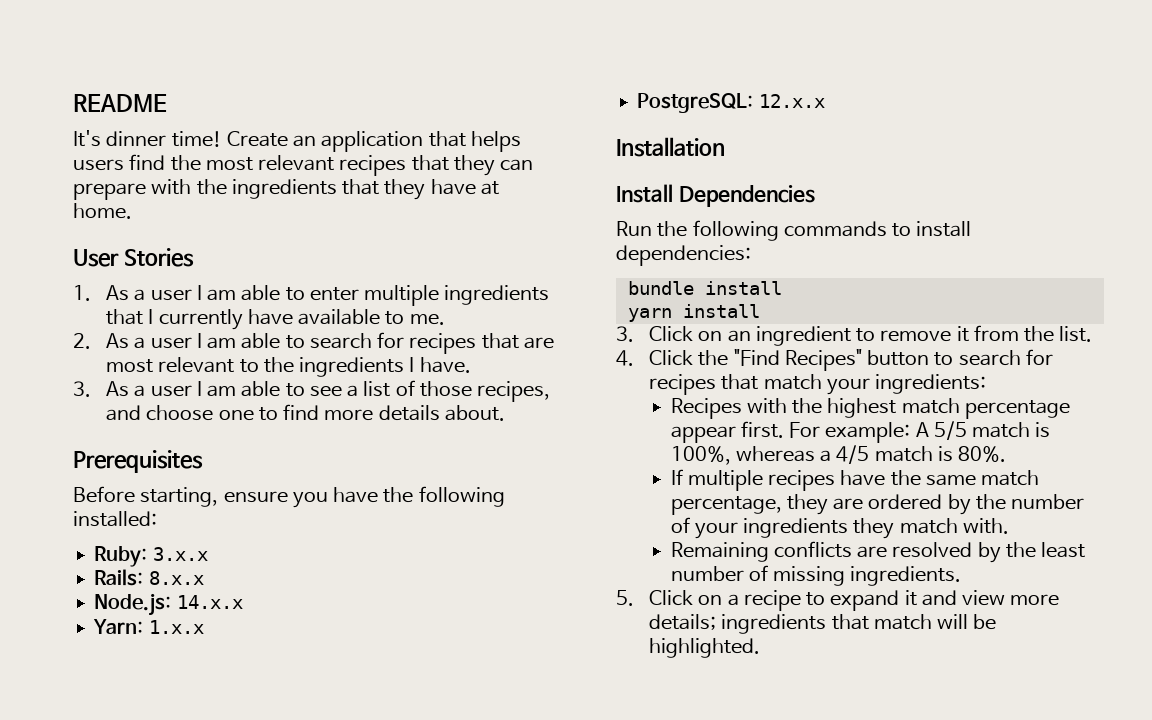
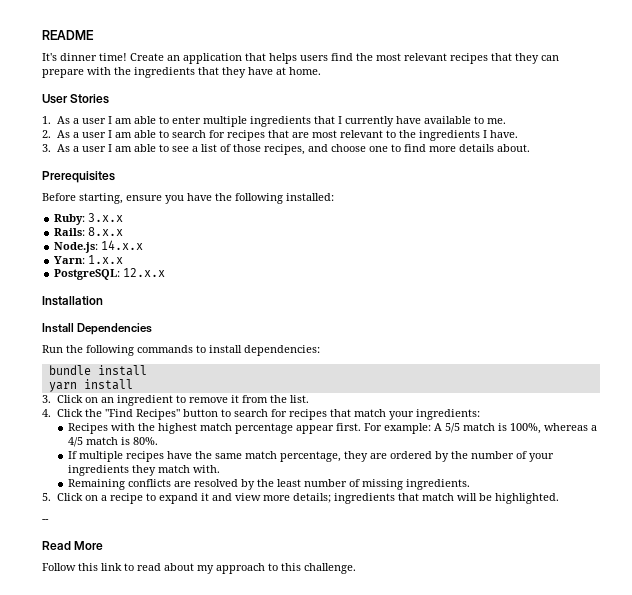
+ --
+ Read More
+ Follow this link to read about my approach to this challenge.

